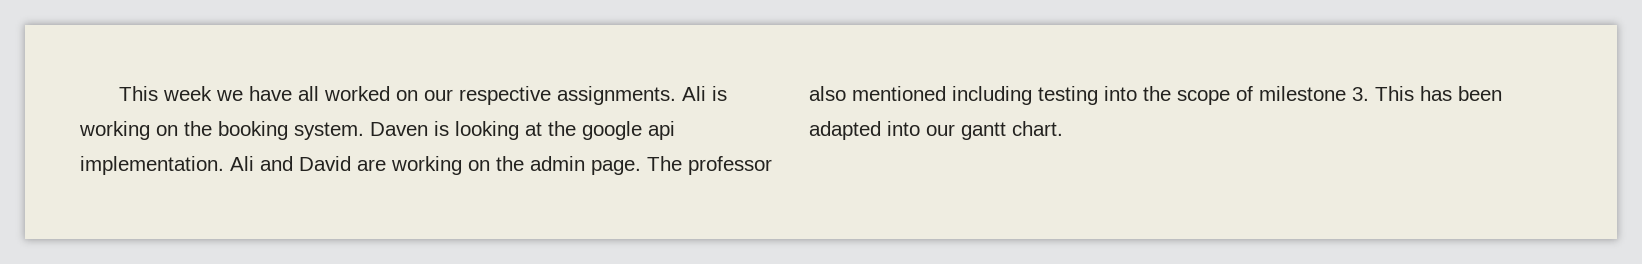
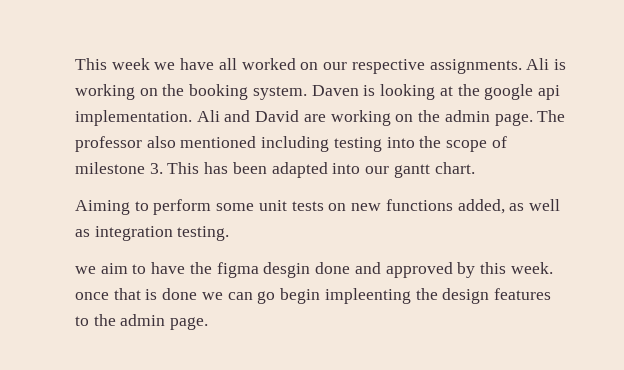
+ Aiming to perform some unit tests on new functions added, as well as integration testing.
+ we aim to have the figma desgin done and approved by this week. once that is done we can go begin impleenting the design features to the admin page.

